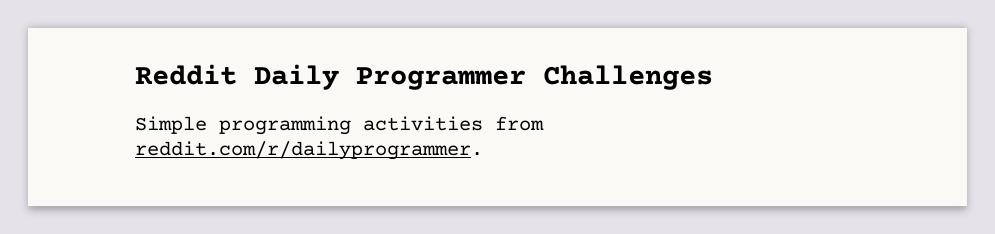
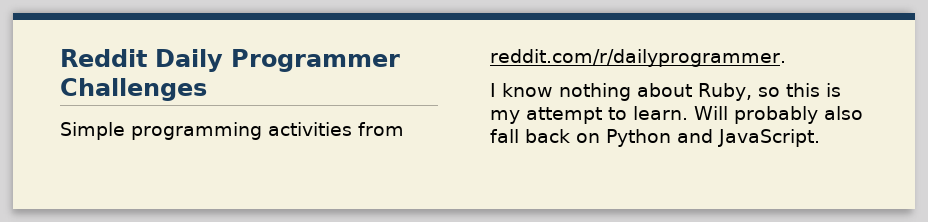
+ I know nothing about Ruby, so this is my attempt to learn. Will probably also fall back on Python and JavaScript.

